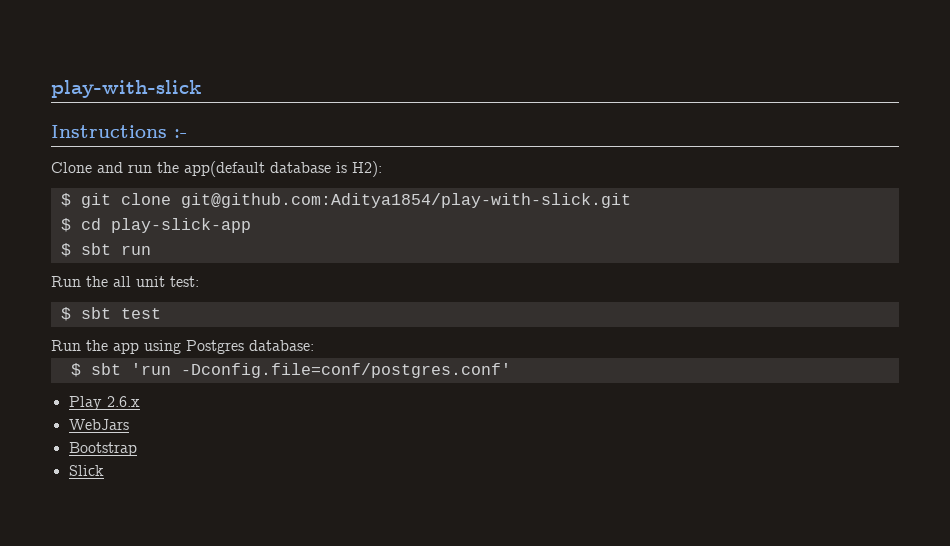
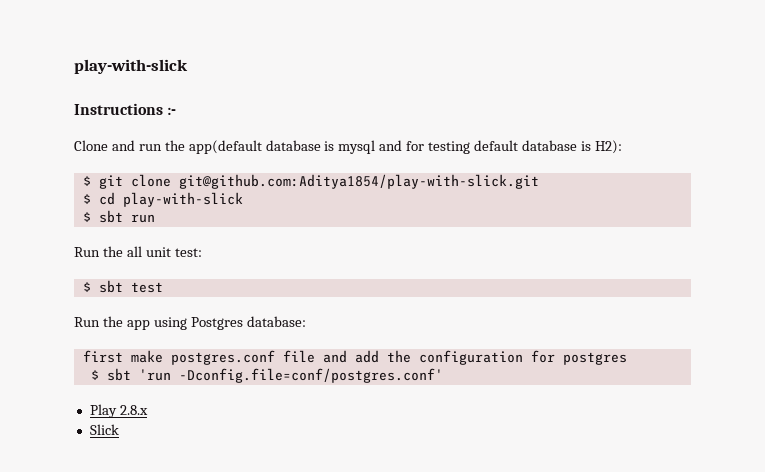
- Clone and run the app(default database is H2):
+ Clone and run the app(default database is mysql and for testing default database is H2):
- $ cd play-slick-app
+ $ cd play-with-slick
+ first make postgres.conf file and add the configuration for postgres
- Play 2.6.x
- WebJars
- Bootstrap
+ Play 2.8.x

